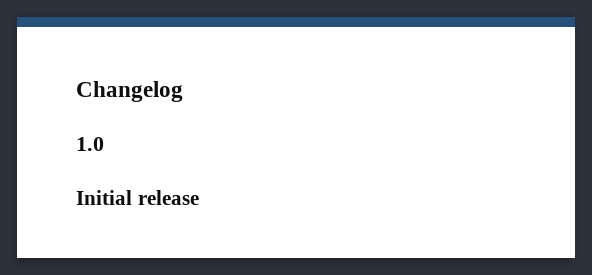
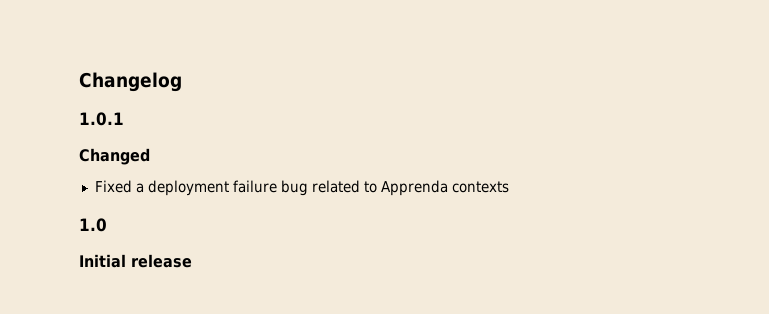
+ 1.0.1
+ Changed
+ Fixed a deployment failure bug related to Apprenda contexts

